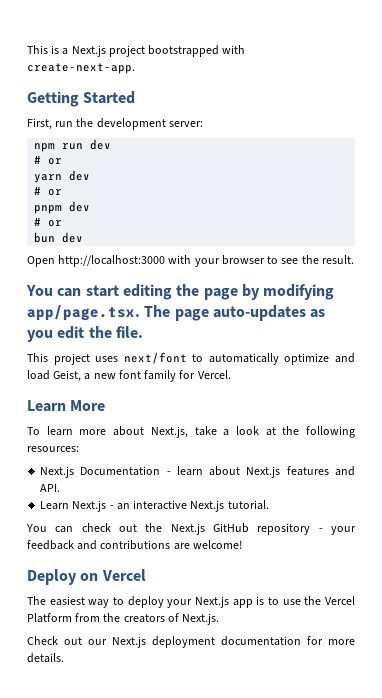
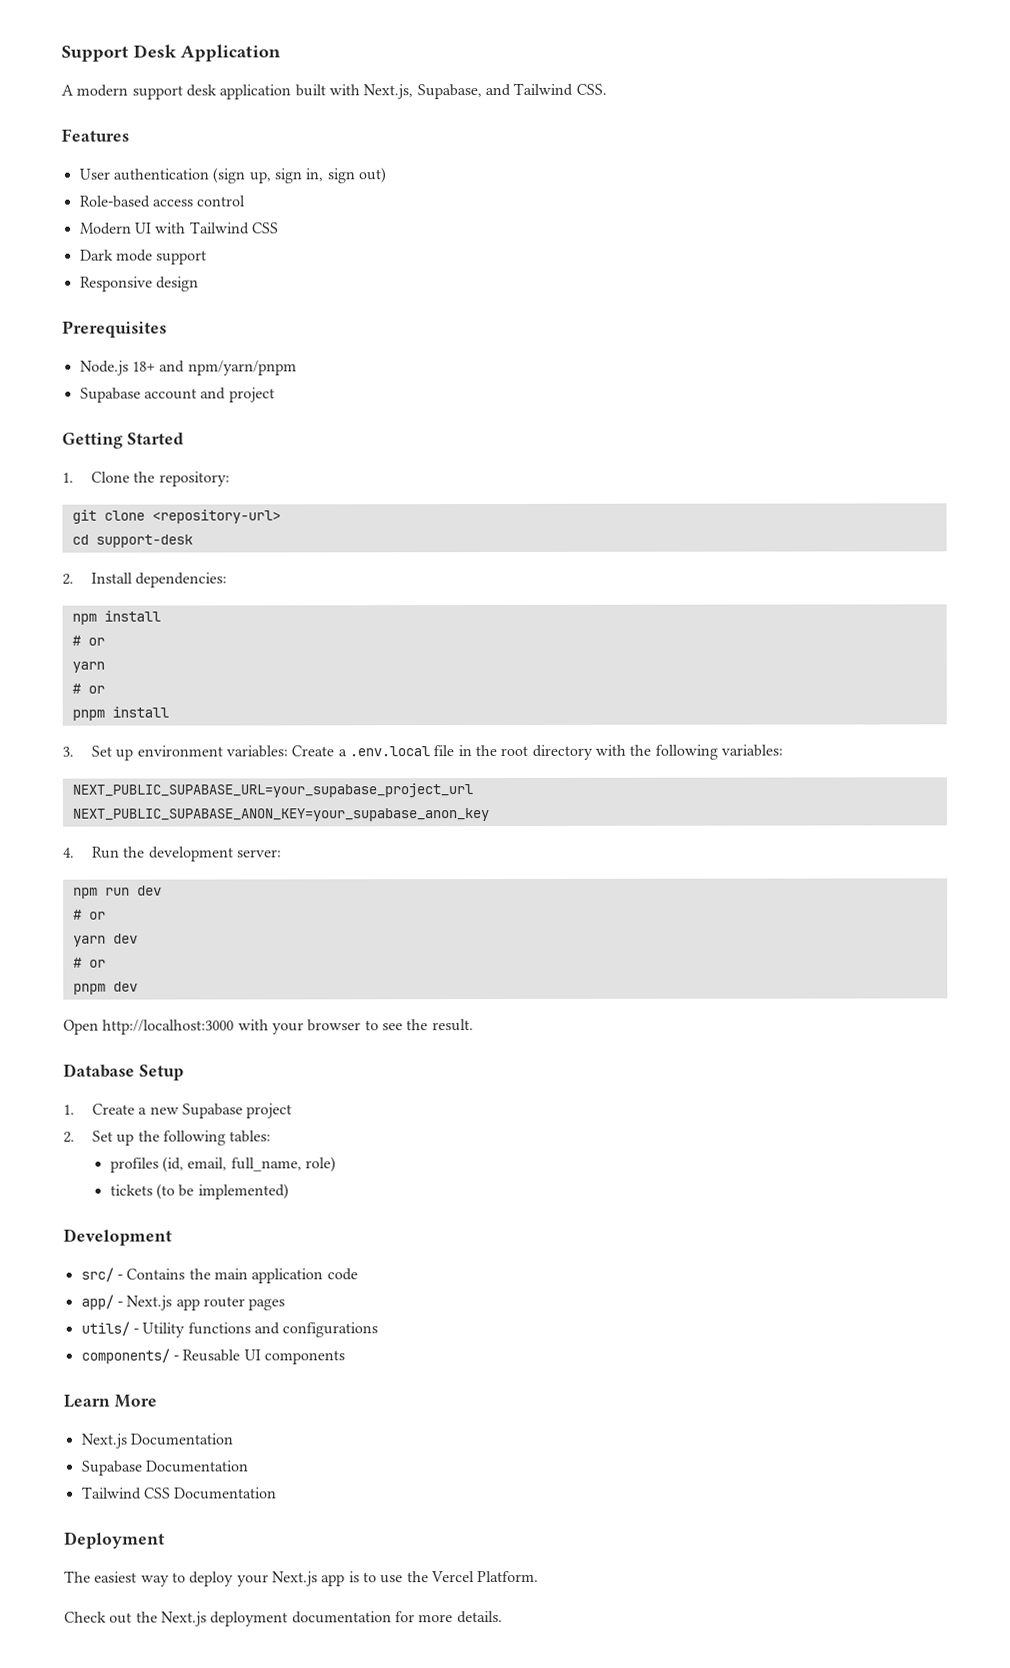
- This is a Next.js project bootstrapped with create-next-app.
+ Support Desk Application
+ A modern support desk application built with Next.js, Supabase, and Tailwind CSS.
+ Features
+ User authentication (sign up, sign in, sign out)
+ Role-based access control
+ Modern UI with Tailwind CSS
+ Dark mode support
+ Responsive design
+ Prerequisites
+ Node.js 18+ and npm/yarn/pnpm
+ Supabase account and project
  Getting Started
- First, run the development server:
+ 1. Clone the repository:
+ git clone <repository-url>
+ cd support-desk
+ 2. Install dependencies:
+ npm install
+ # or
+ yarn
+ # or
+ pnpm install
+ 3. Set up environment variables: Create a .env.local file in the root directory with the following variables:
+ NEXT_PUBLIC_SUPABASE_URL=your_supabase_project_url
+ NEXT_PUBLIC_SUPABASE_ANON_KEY=your_supabase_anon_key
+ 4. Run the development server:
  pnpm dev
- # or
- bun dev
- You can start editing the page by modifying app/page.tsx. The page auto-updates as you edit the file.
- This project uses next/font to automatically optimize and load Geist, a new font family for Vercel.
+ Database Setup
+ 1. Create a new Supabase project
+ 2. Set up the following tables:
+ profiles (id, email, full_name, role)
+ tickets (to be implemented)
+ Development
+ src/ - Contains the main application code
+ app/ - Next.js app router pages
+ utils/ - Utility functions and configurations
+ components/ - Reusable UI components
  Learn More
- To learn more about Next.js, take a look at the following resources:
- Next.js Documentation - learn about Next.js features and API.
- Learn Next.js - an interactive Next.js tutorial.
- You can check out the Next.js GitHub repository - your feedback and contributions are welcome!
- Deploy on Vercel
+ Next.js Documentation
+ Supabase Documentation
+ Tailwind CSS Documentation
+ Deployment
- The easiest way to deploy your Next.js app is to use the Vercel Platform from the creators of Next.js.
+ The easiest way to deploy your Next.js app is to use the Vercel Platform.
- Check out our Next.js deployment documentation for more details.
+ Check out the Next.js deployment documentation for more details.

